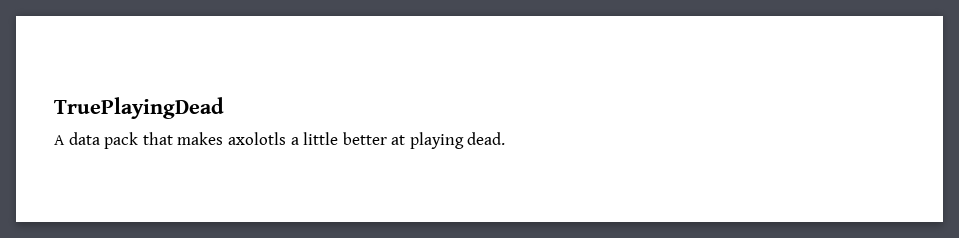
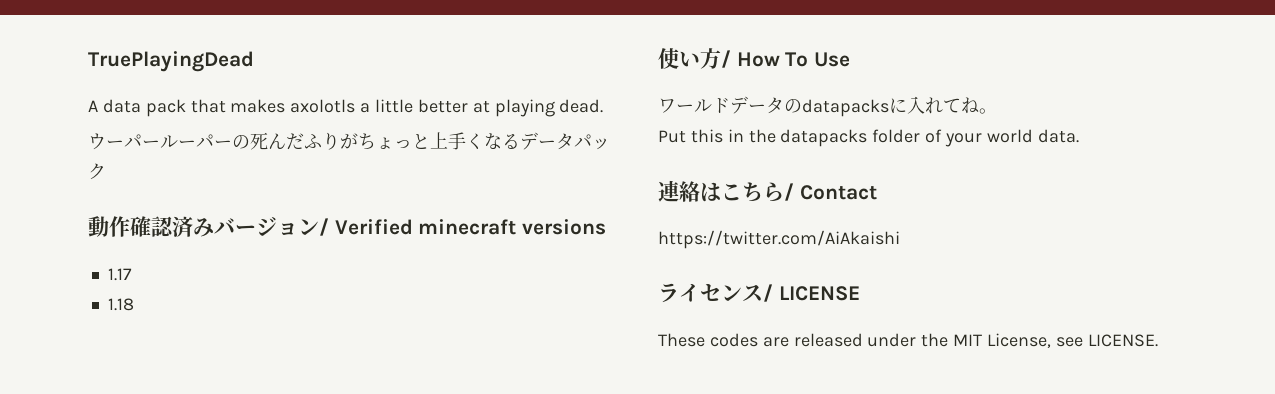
+ ウーパールーパーの死んだふりがちょっと上手くなるデータパック
+ 動作確認済みバージョン/ Verified minecraft versions
+ 1.17
+ 1.18
+ 使い方/ How To Use
+ ワールドデータのdatapacksに入れてね。
+ Put this in the datapacks folder of your world data.
+ 連絡はこちら/ Contact
+ https://twitter.com/AiAkaishi
+ ライセンス/ LICENSE
+ These codes are released under the MIT License, see LICENSE.

